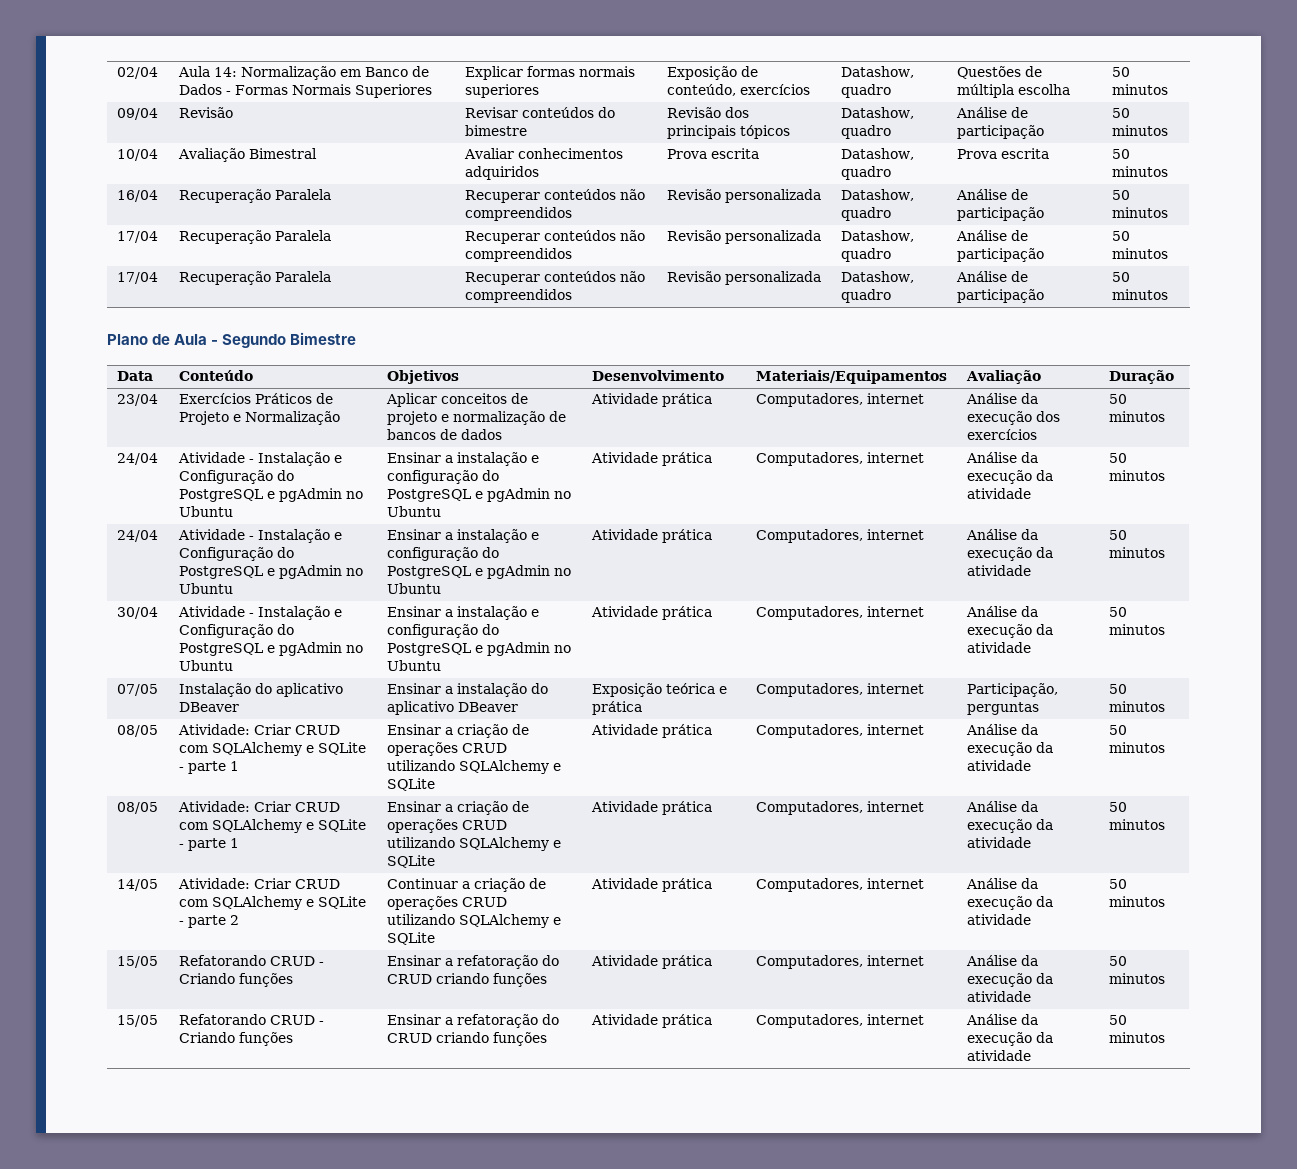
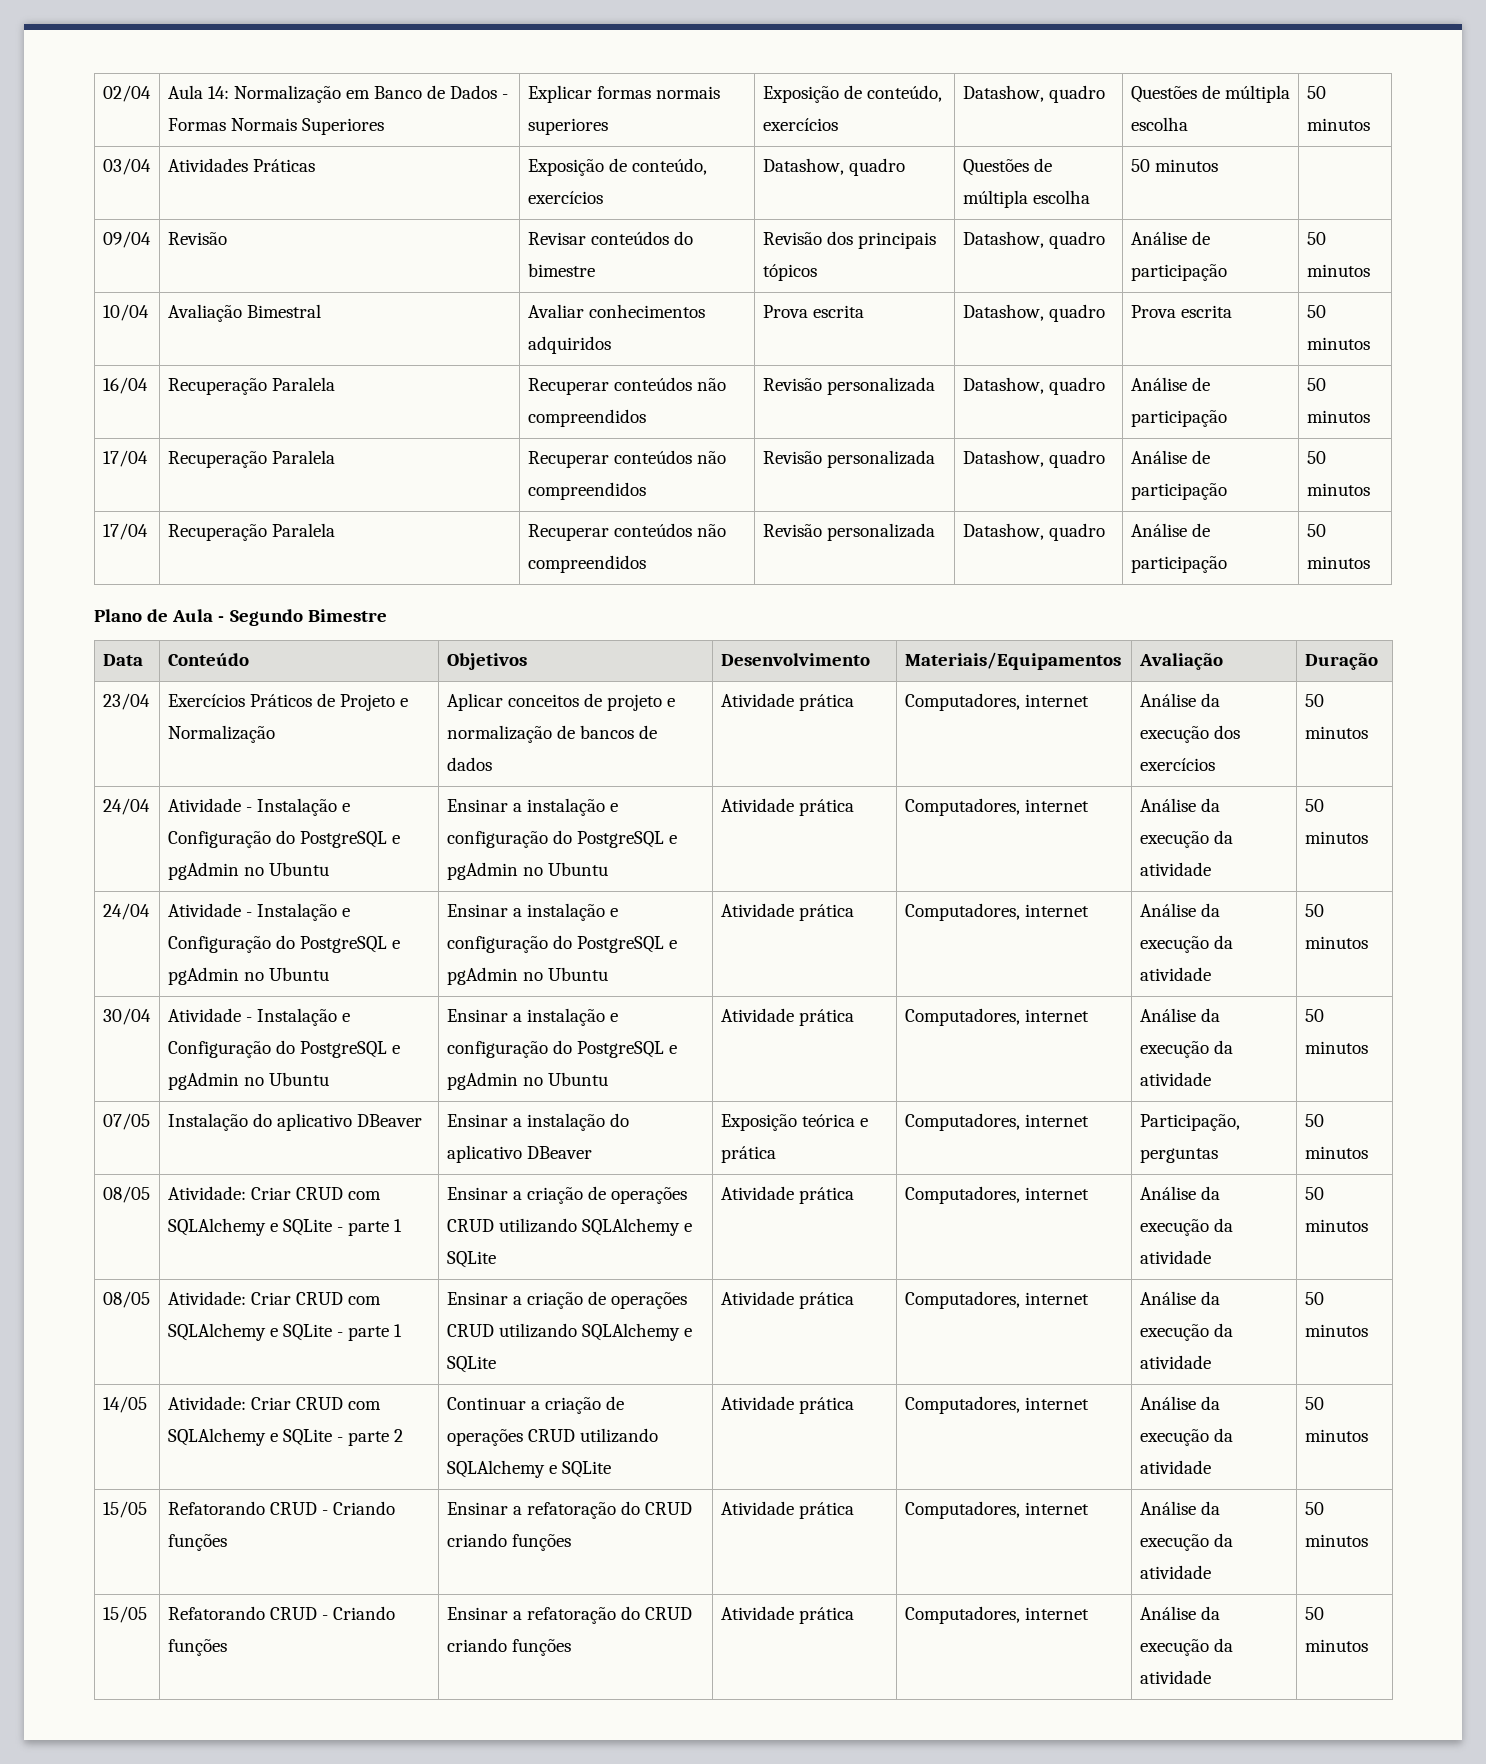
+ 03/04 | Atividades Práticas | Exposição de conteúdo, exercícios | Datashow, quadro | Questões de múltipla escolha | 50 minutos |

